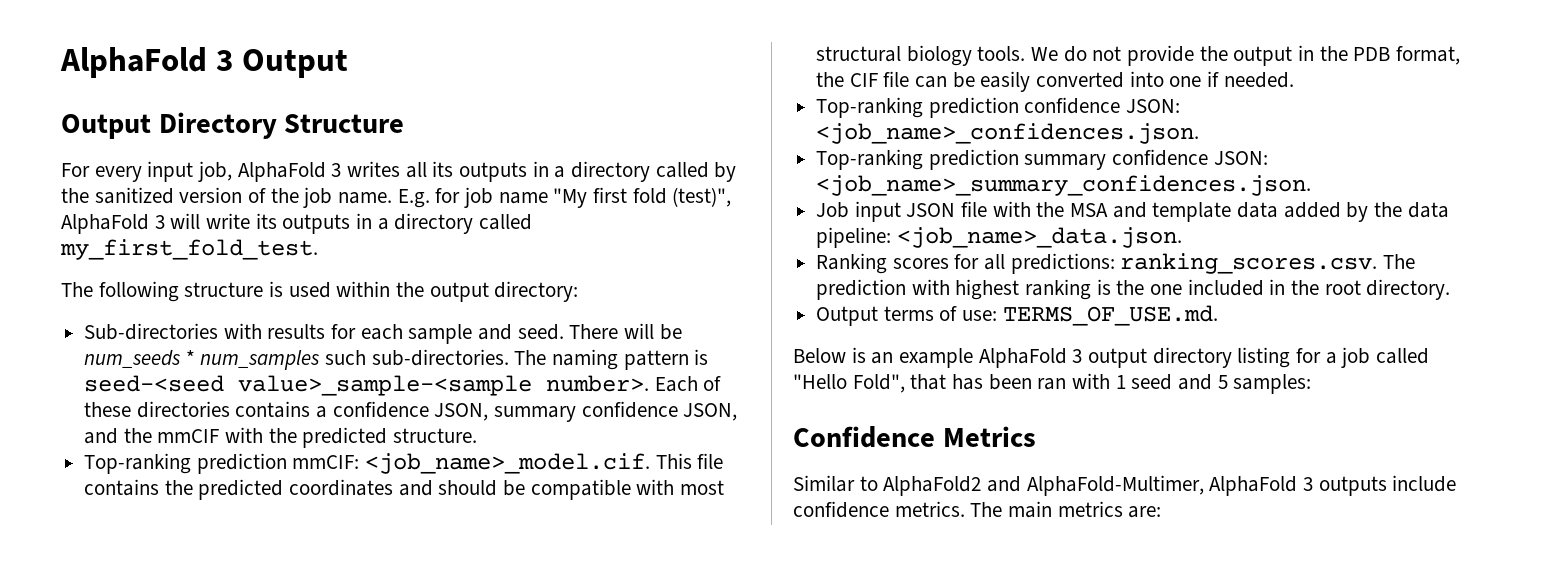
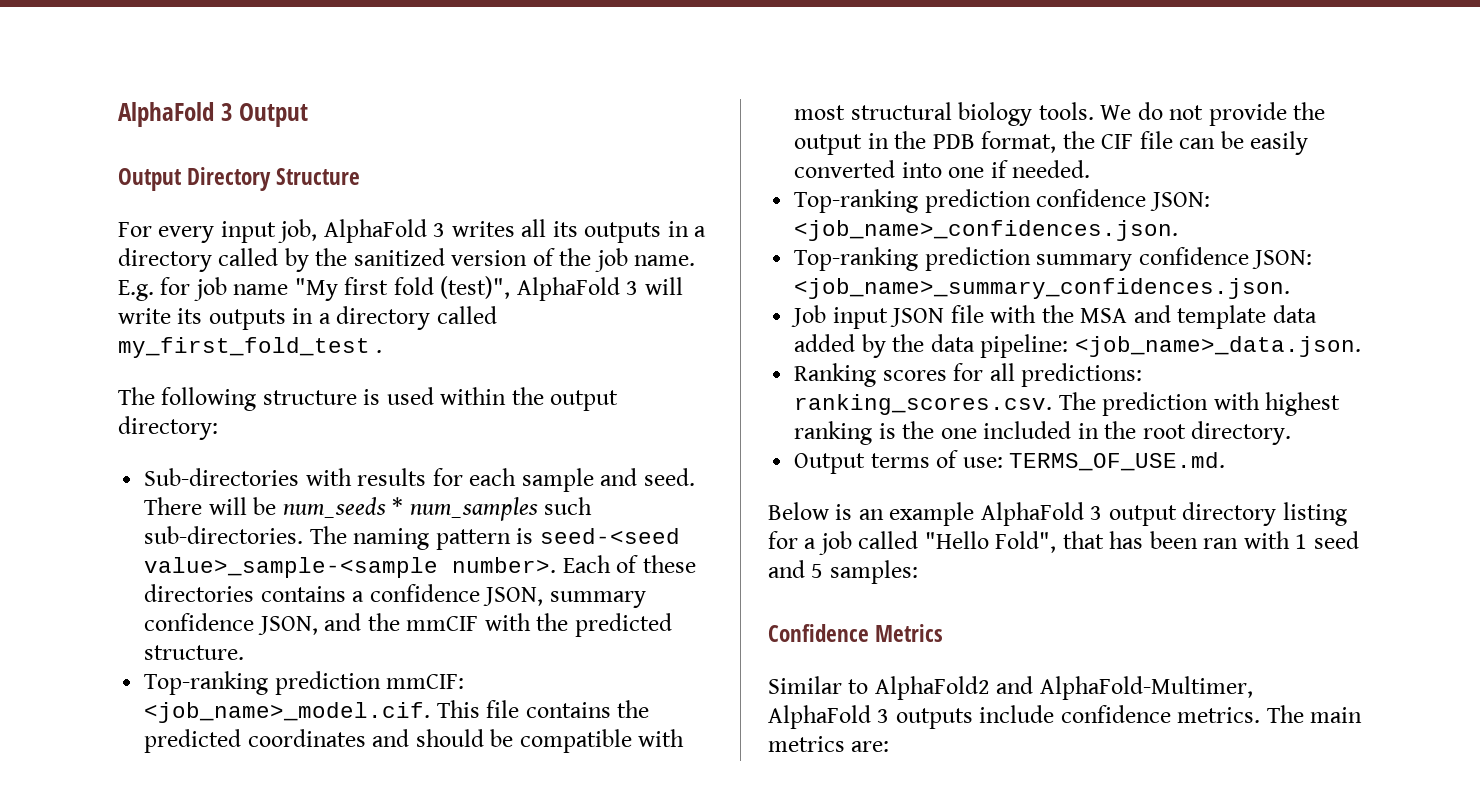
- E.g. for job name "My first fold (test)", AlphaFold 3 will write its outputs in a directory called my_first_fold_test.
+ E.g. for job name "My first fold (test)", AlphaFold 3 will write its outputs in a directory called my_first_fold_test .

